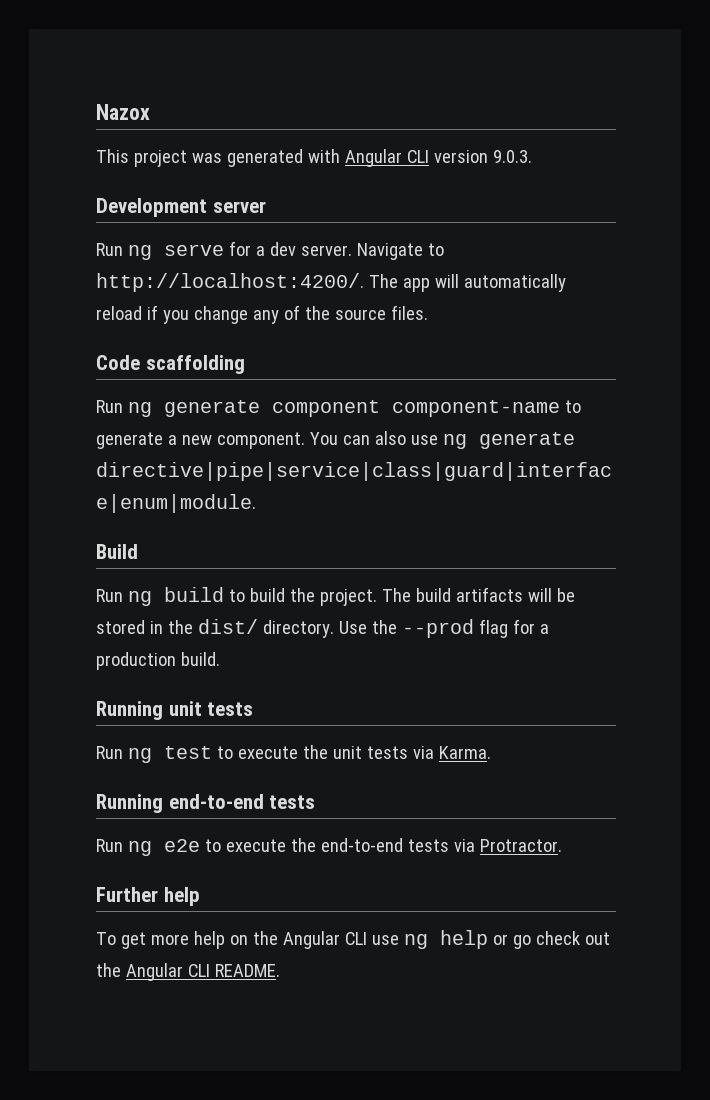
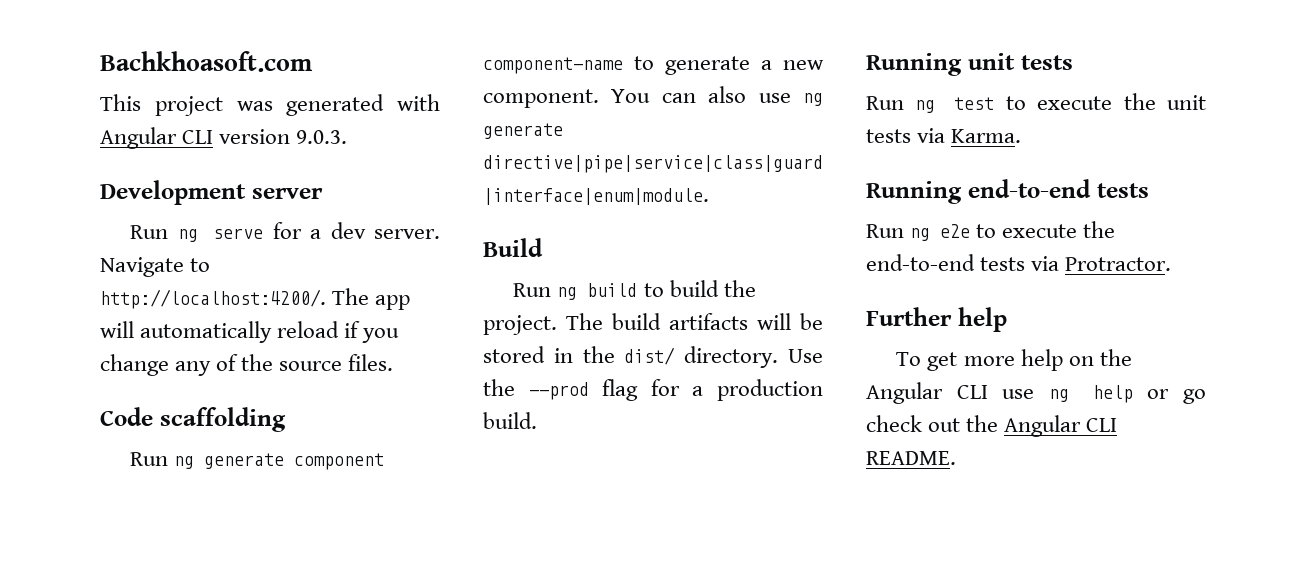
- Nazox
+ Bachkhoasoft.com

